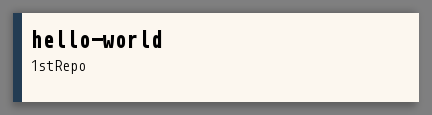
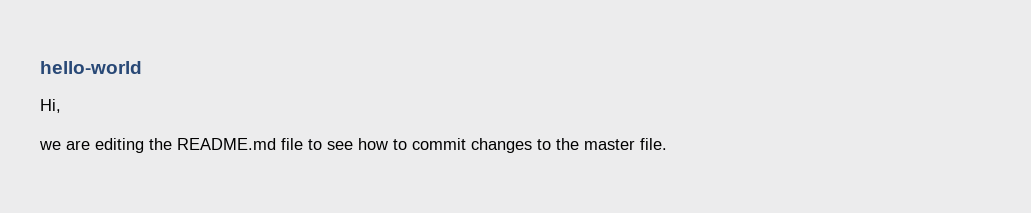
- 1stRepo
+ Hi,
+ we are editing the README.md file to see how to commit changes to the master file.

